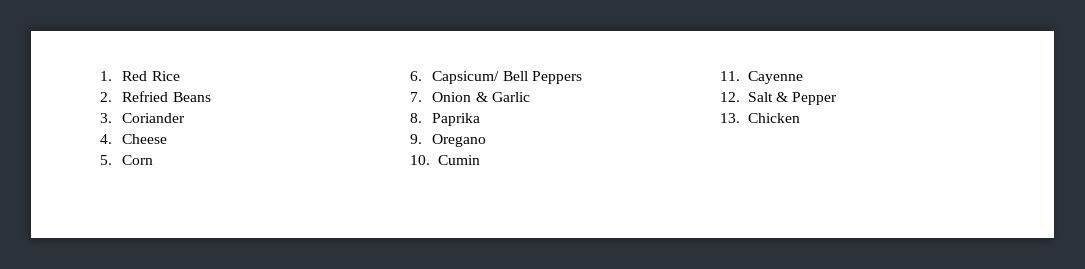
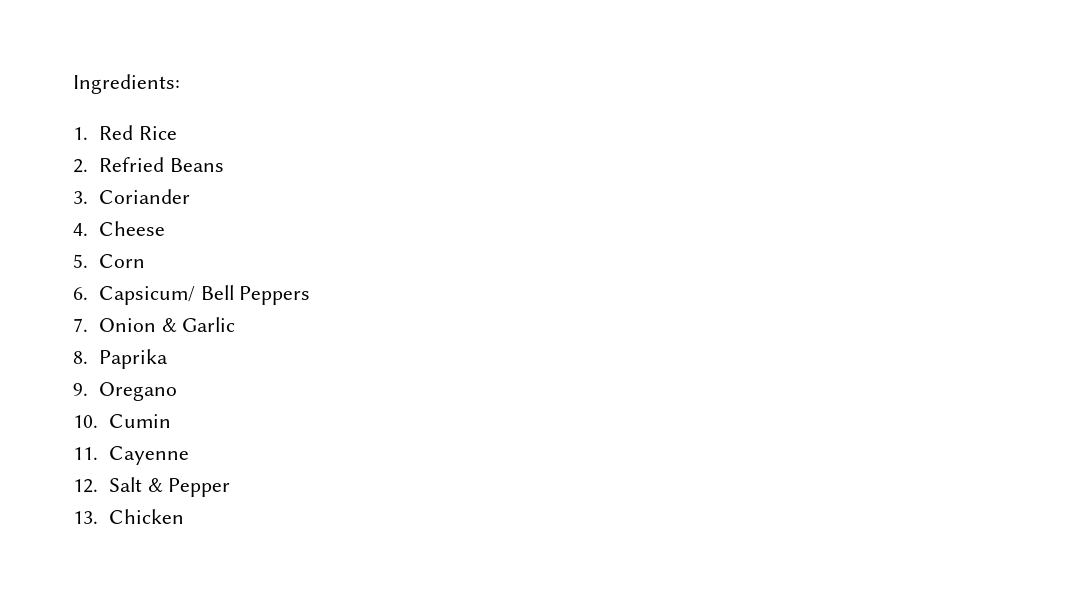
+ Ingredients:

